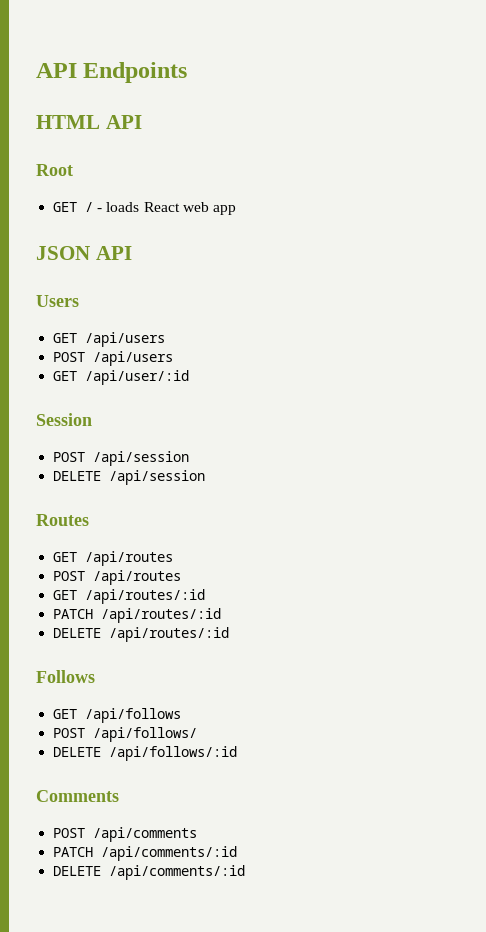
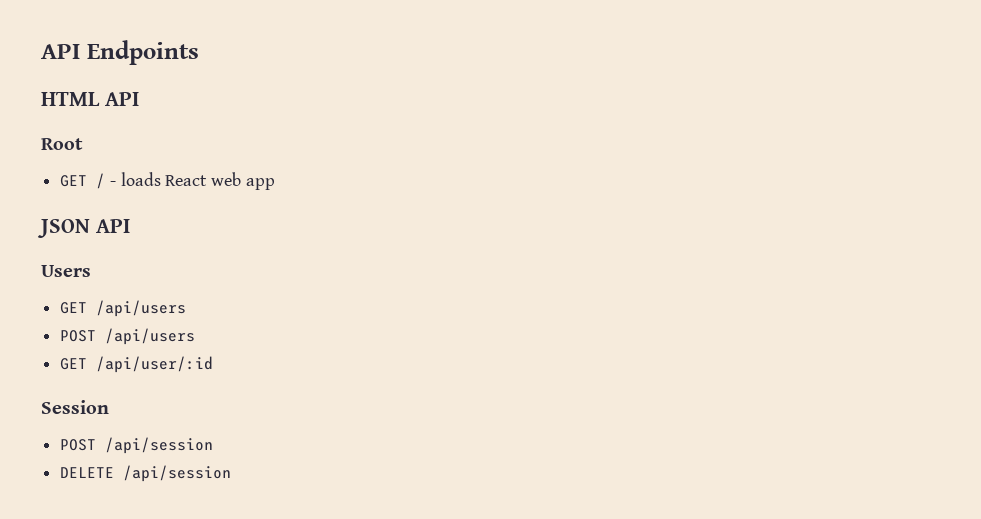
- Routes
- GET /api/routes
- POST /api/routes
- GET /api/routes/:id
- PATCH /api/routes/:id
- DELETE /api/routes/:id
- Follows
- GET /api/follows
- POST /api/follows/
- DELETE /api/follows/:id
- Comments
- POST /api/comments
- PATCH /api/comments/:id
- DELETE /api/comments/:id

